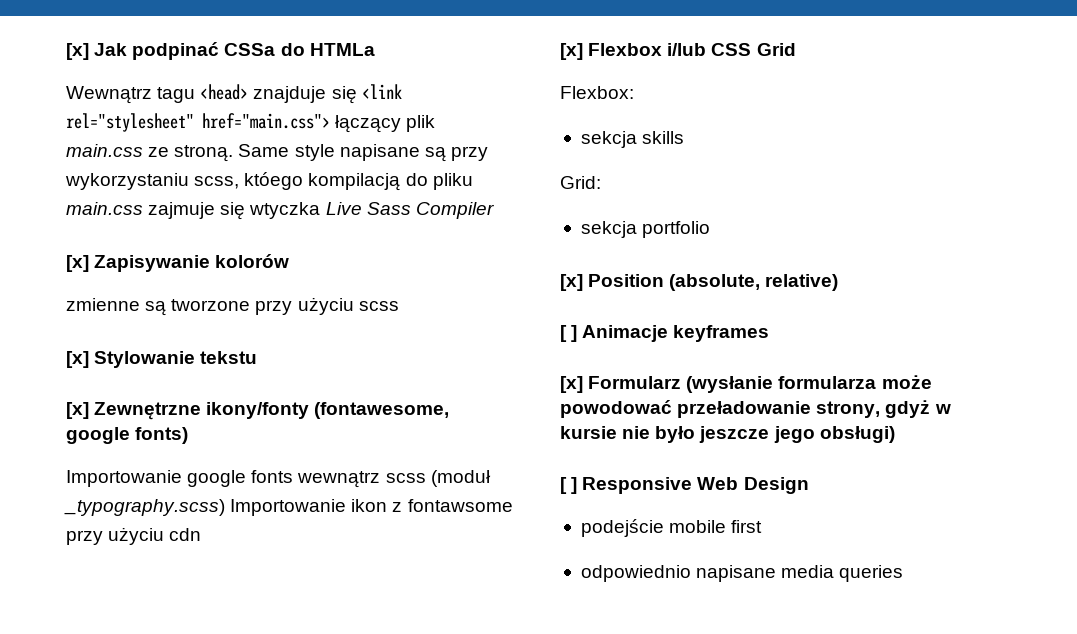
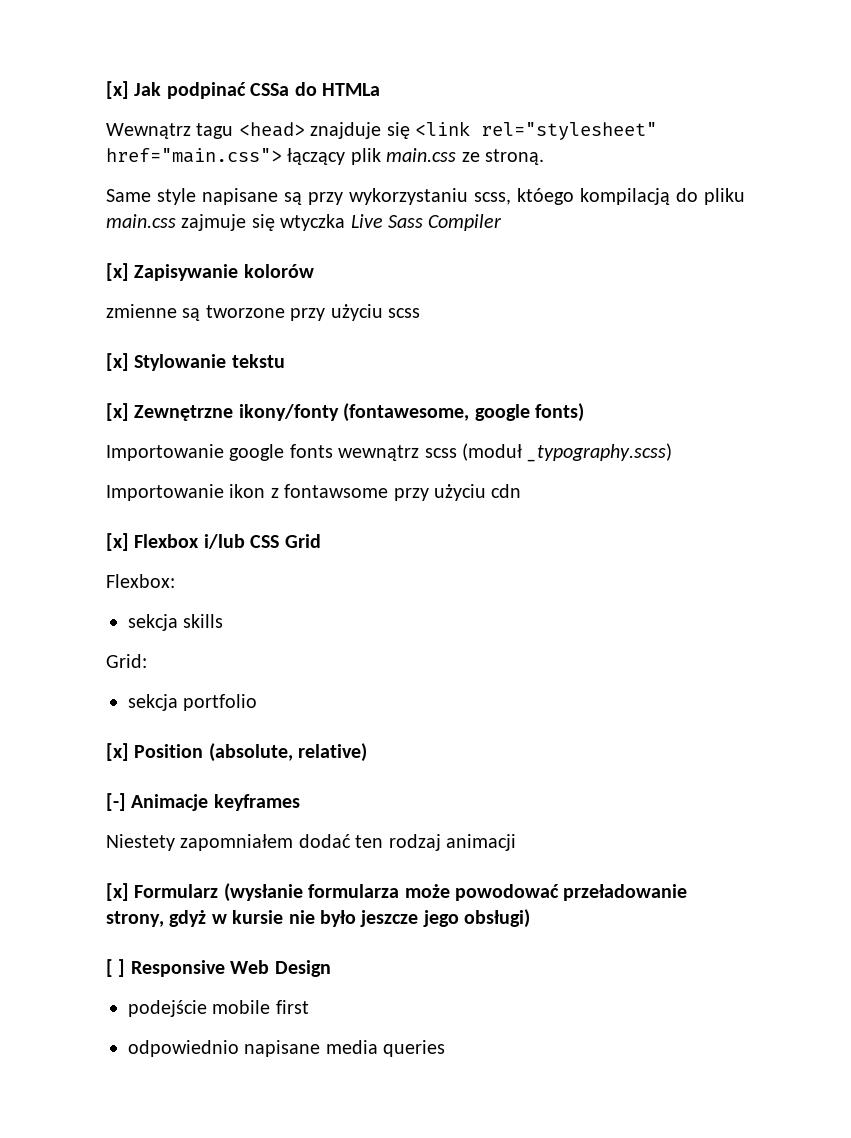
- Wewnątrz tagu <head> znajduje się <link rel="stylesheet" href="main.css"> łączący plik main.css ze stroną. Same style napisane są przy wykorzystaniu scss, któego kompilacją do pliku main.css zajmuje się wtyczka Live Sass Compiler
+ Wewnątrz tagu <head> znajduje się <link rel="stylesheet" href="main.css"> łączący plik main.css ze stroną.
+ Same style napisane są przy wykorzystaniu scss, któego kompilacją do pliku main.css zajmuje się wtyczka Live Sass Compiler
- Importowanie google fonts wewnątrz scss (moduł _typography.scss) Importowanie ikon z fontawsome przy użyciu cdn
+ Importowanie google fonts wewnątrz scss (moduł _typography.scss)
+ Importowanie ikon z fontawsome przy użyciu cdn
- [ ] Animacje keyframes
+ [-] Animacje keyframes
+ Niestety zapomniałem dodać ten rodzaj animacji

